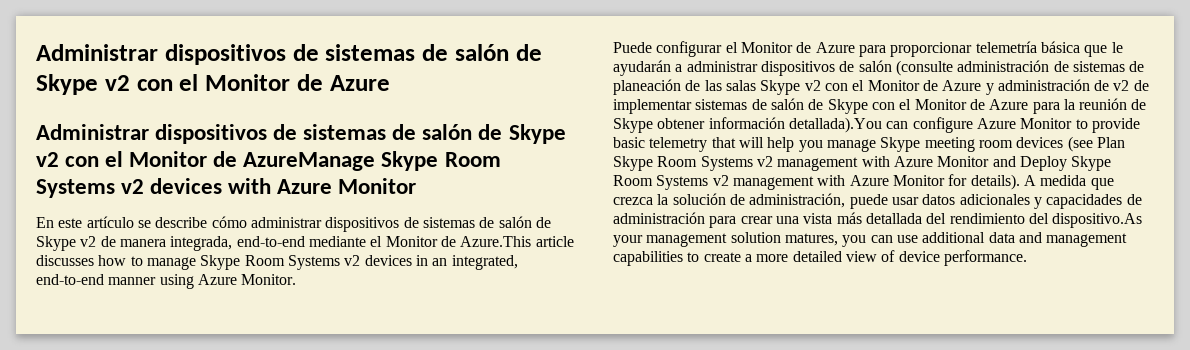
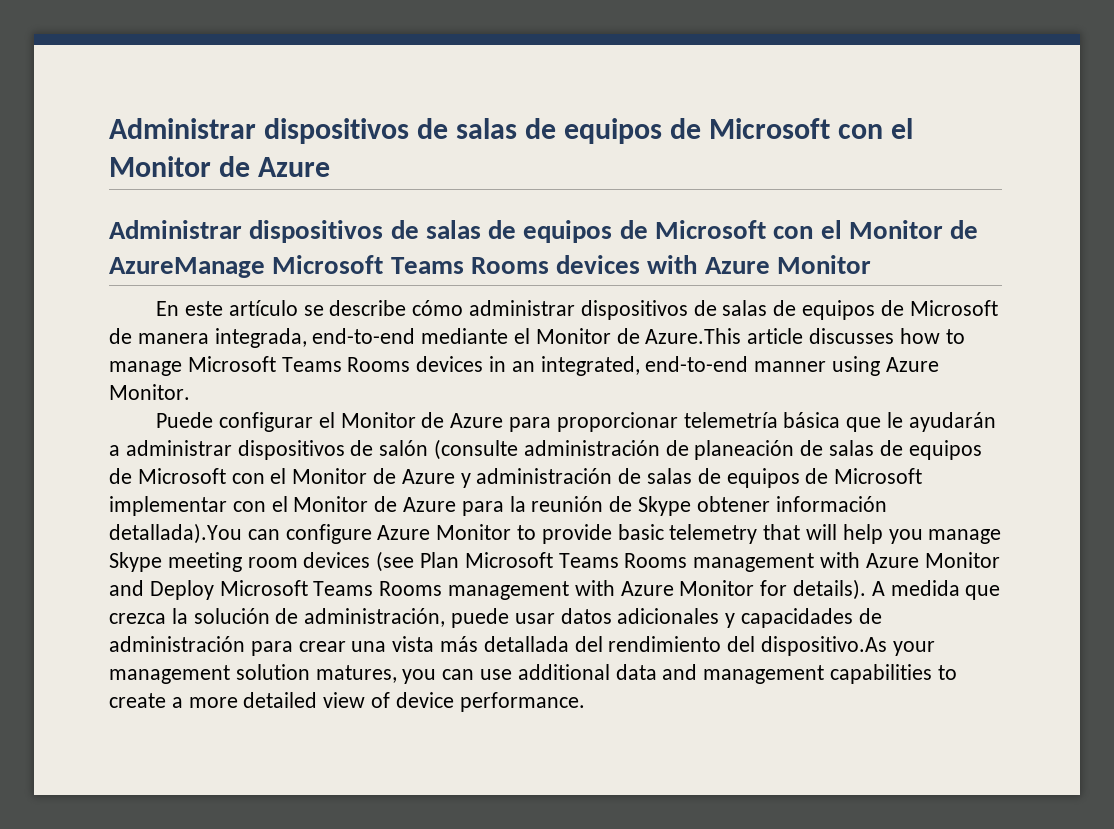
- Administrar dispositivos de sistemas de salón de Skype v2 con el Monitor de Azure
+ Administrar dispositivos de salas de equipos de Microsoft con el Monitor de Azure
- Administrar dispositivos de sistemas de salón de Skype v2 con el Monitor de AzureManage Skype Room Systems v2 devices with Azure Monitor
+ Administrar dispositivos de salas de equipos de Microsoft con el Monitor de AzureManage Microsoft Teams Rooms devices with Azure Monitor
- En este artículo se describe cómo administrar dispositivos de sistemas de salón de Skype v2 de manera integrada, end-to-end mediante el Monitor de Azure.This article discusses how to manage Skype Room Systems v2 devices in an integrated, end-to-end manner using Azure Monitor.
+ En este artículo se describe cómo administrar dispositivos de salas de equipos de Microsoft de manera integrada, end-to-end mediante el Monitor de Azure.This article discusses how to manage Microsoft Teams Rooms devices in an integrated, end-to-end manner using Azure Monitor.
- Puede configurar el Monitor de Azure para proporcionar telemetría básica que le ayudarán a administrar dispositivos de salón (consulte administración de sistemas de planeación de las salas Skype v2 con el Monitor de Azure y administración de v2 de implementar sistemas de salón de Skype con el Monitor de Azure para la reunión de Skype obtener información detallada).You can configure Azure Monitor to provide basic telemetry that will help you manage Skype meeting room devices (see Plan Skype Room Systems v2 management with Azure Monitor and Deploy Skype Room Systems v2 management with Azure Monitor for details).
+ Puede configurar el Monitor de Azure para proporcionar telemetría básica que le ayudarán a administrar dispositivos de salón (consulte administración de planeación de salas de equipos de Microsoft con el Monitor de Azure y administración de salas de equipos de Microsoft implementar con el Monitor de Azure para la reunión de Skype obtener información detallada).You can configure Azure Monitor to provide basic telemetry that will help you manage Skype meeting room devices (see Plan Microsoft Teams Rooms management with Azure Monitor and Deploy Microsoft Teams Rooms management with Azure Monitor for details).

